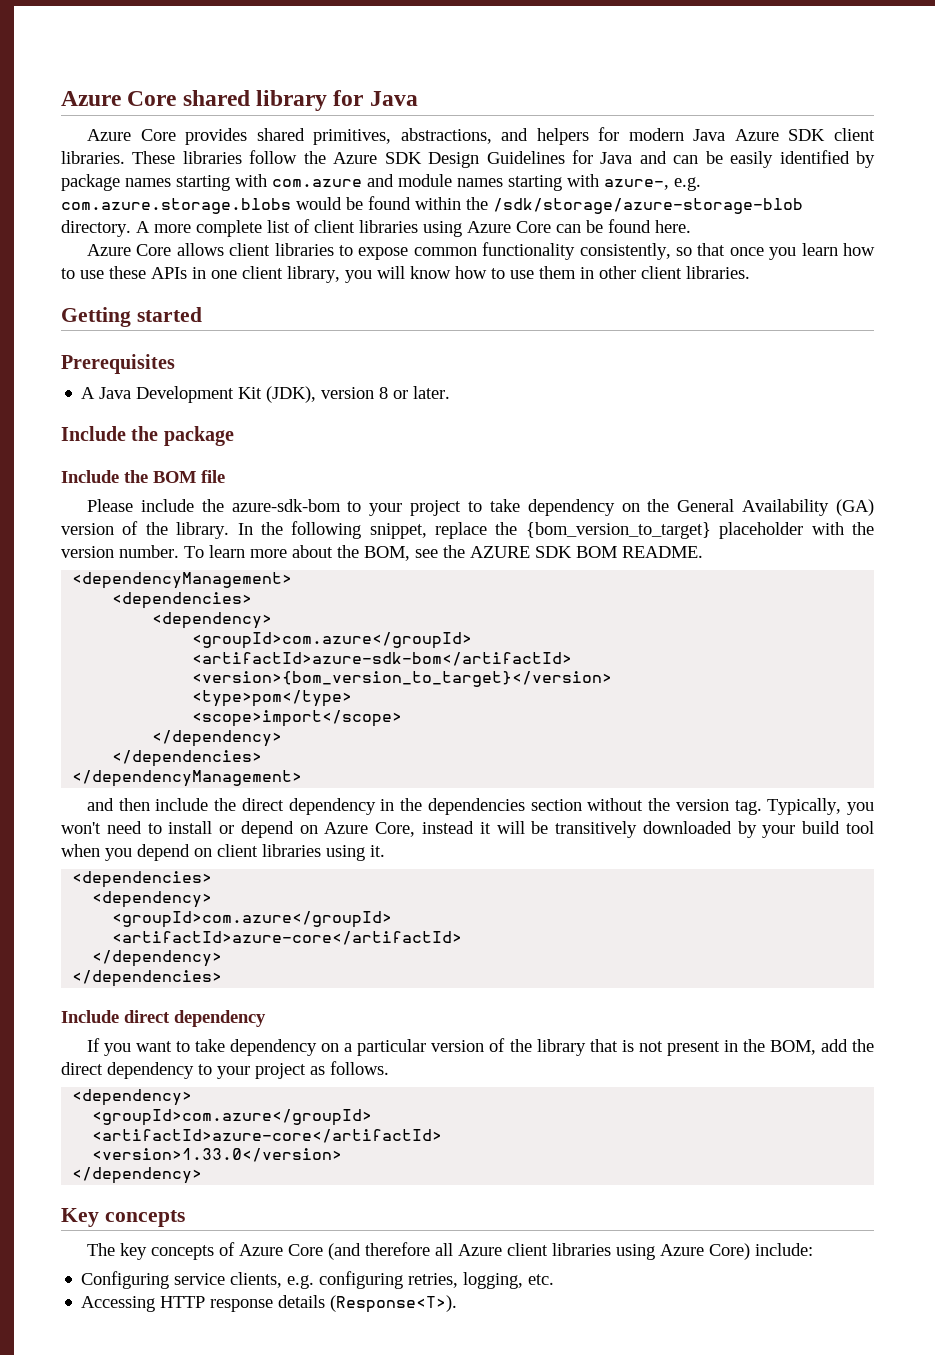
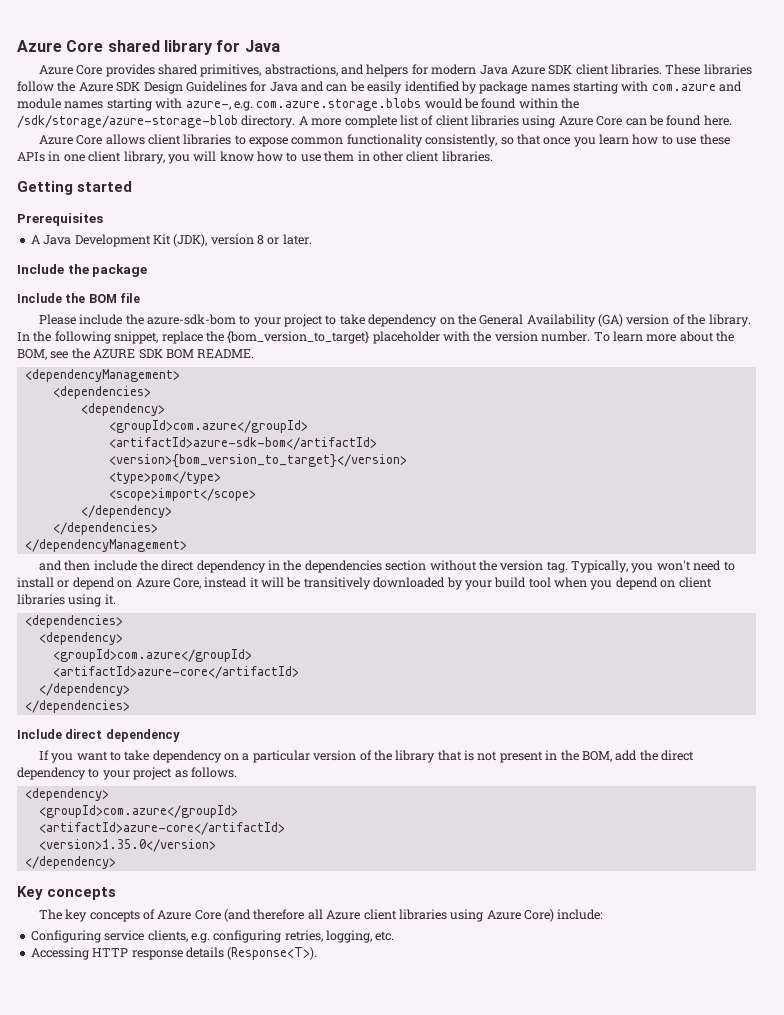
- <version>1.33.0</version>
+ <version>1.35.0</version>

